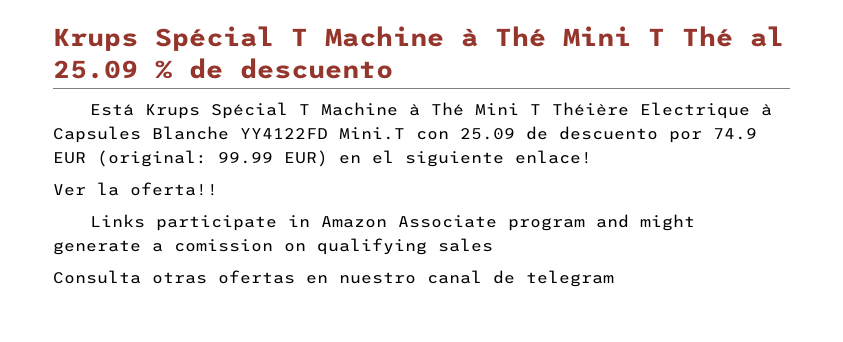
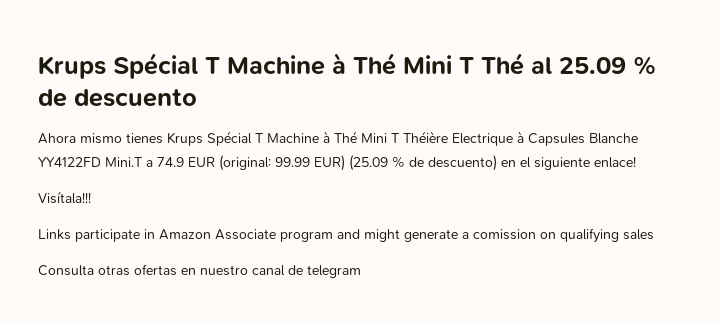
- Está Krups Spécial T Machine à Thé Mini T Théière Electrique à Capsules Blanche YY4122FD Mini.T con 25.09 de descuento por 74.9 EUR (original: 99.99 EUR) en el siguiente enlace!
+ Ahora mismo tienes Krups Spécial T Machine à Thé Mini T Théière Electrique à Capsules Blanche YY4122FD Mini.T a 74.9 EUR (original: 99.99 EUR) (25.09 % de descuento) en el siguiente enlace!
- Ver la oferta!!
+ Visítala!!!

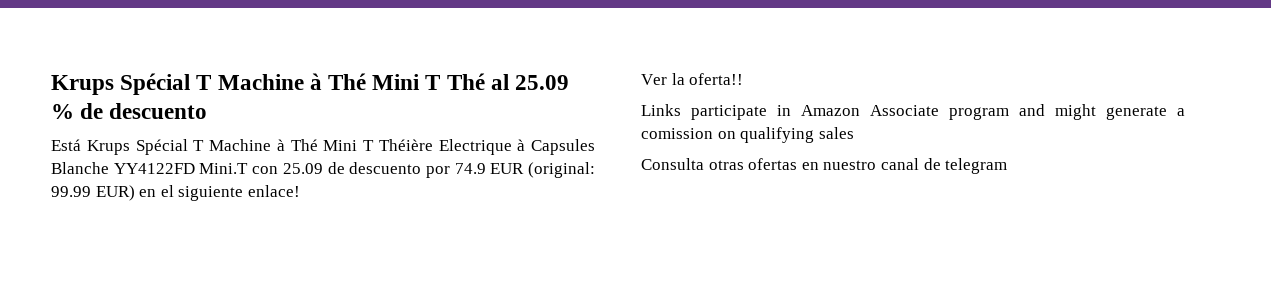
- Ahora mismo tienes Krups Spécial T Machine à Thé Mini T Théière Electrique à Capsules Blanche YY4122FD Mini.T a 74.9 EUR (original: 99.99 EUR) (25.09 % de descuento) en el siguiente enlace!
+ Está Krups Spécial T Machine à Thé Mini T Théière Electrique à Capsules Blanche YY4122FD Mini.T con 25.09 de descuento por 74.9 EUR (original: 99.99 EUR) en el siguiente enlace!
- Visítala!!!
+ Ver la oferta!!

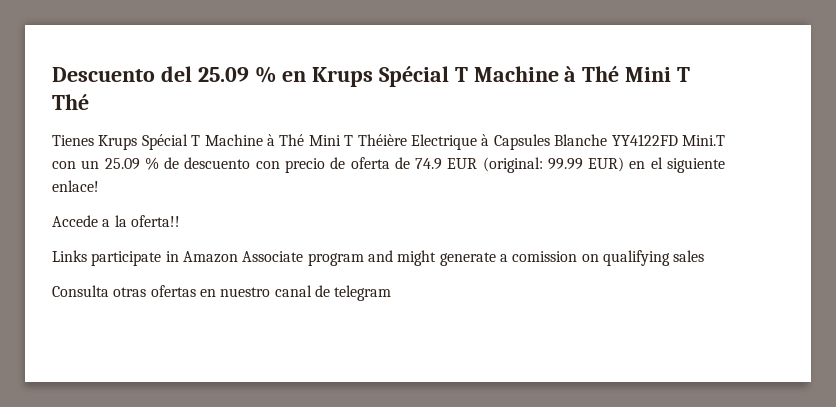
- Krups Spécial T Machine à Thé Mini T Thé al 25.09 % de descuento
- Está Krups Spécial T Machine à Thé Mini T Théière Electrique à Capsules Blanche YY4122FD Mini.T con 25.09 de descuento por 74.9 EUR (original: 99.99 EUR) en el siguiente enlace!
+ Descuento del 25.09 % en Krups Spécial T Machine à Thé Mini T Thé
+ Tienes Krups Spécial T Machine à Thé Mini T Théière Electrique à Capsules Blanche YY4122FD Mini.T con un 25.09 % de descuento con precio de oferta de 74.9 EUR (original: 99.99 EUR) en el siguiente enlace!
- Ver la oferta!!
+ Accede a la oferta!!

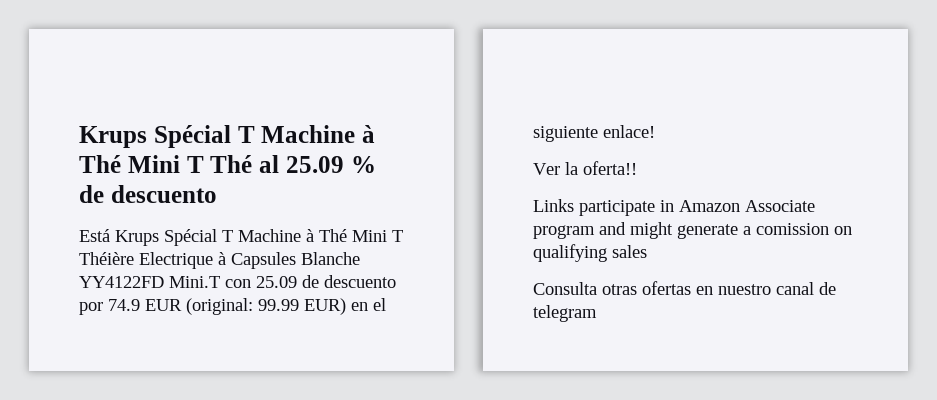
- Descuento del 25.09 % en Krups Spécial T Machine à Thé Mini T Thé
- Tienes Krups Spécial T Machine à Thé Mini T Théière Electrique à Capsules Blanche YY4122FD Mini.T con un 25.09 % de descuento con precio de oferta de 74.9 EUR (original: 99.99 EUR) en el siguiente enlace!
+ Krups Spécial T Machine à Thé Mini T Thé al 25.09 % de descuento
+ Está Krups Spécial T Machine à Thé Mini T Théière Electrique à Capsules Blanche YY4122FD Mini.T con 25.09 de descuento por 74.9 EUR (original: 99.99 EUR) en el siguiente enlace!
- Accede a la oferta!!
+ Ver la oferta!!

